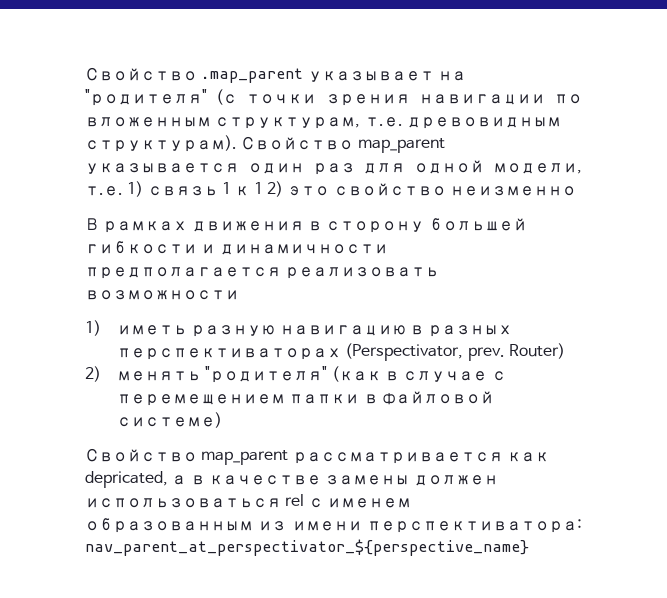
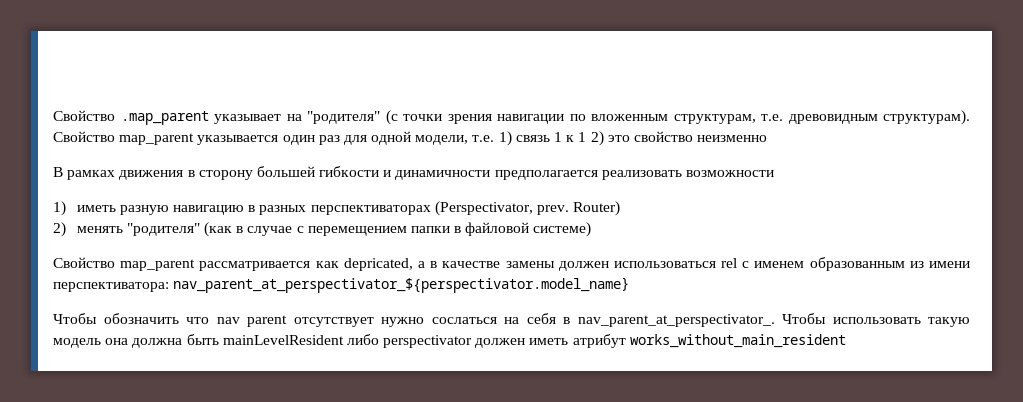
- Свойство map_parent рассматривается как depricated, а в качестве замены должен использоваться rel с именем образованным из имени перспективатора: nav_parent_at_perspectivator_${perspective_name}
+ Свойство map_parent рассматривается как depricated, а в качестве замены должен использоваться rel с именем образованным из имени перспективатора: nav_parent_at_perspectivator_${perspectivator.model_name}
+ Чтобы обозначить что nav parent отсутствует нужно сослаться на себя в nav_parent_at_perspectivator_. Чтобы использовать такую модель она должна быть mainLevelResident либо perspectivator должен иметь атрибут works_without_main_resident

